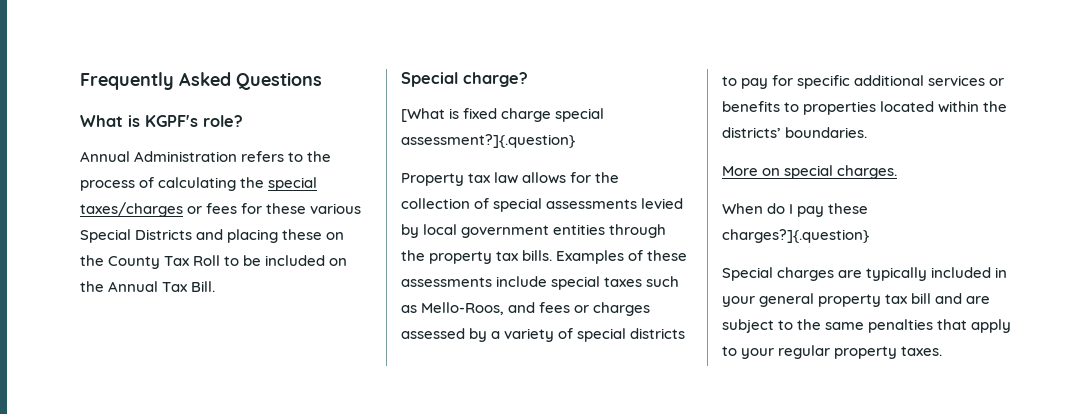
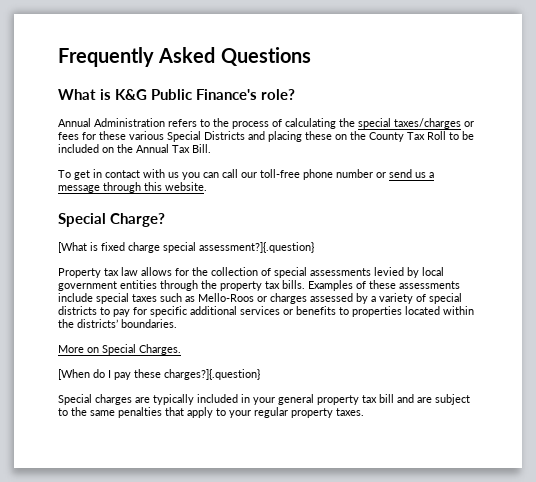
- What is KGPF's role?
+ What is K&G Public Finance's role?
- Special charge?
+ To get in contact with us you can call our toll-free phone number or send us a message through this website.
+ Special Charge?
- Examples of these assessments include special taxes such as Mello-Roos, and fees or charges assessed by a variety of special districts to pay for specific additional services or benefits to properties located within the districts’ boundaries.
+ Examples of these assessments include special taxes such as Mello-Roos or charges assessed by a variety of special districts to pay for specific additional services or benefits to properties located within the districts’ boundaries.
- More on special charges.
- When do I pay these charges?]{.question}
+ More on Special Charges.
+ [When do I pay these charges?]{.question}

